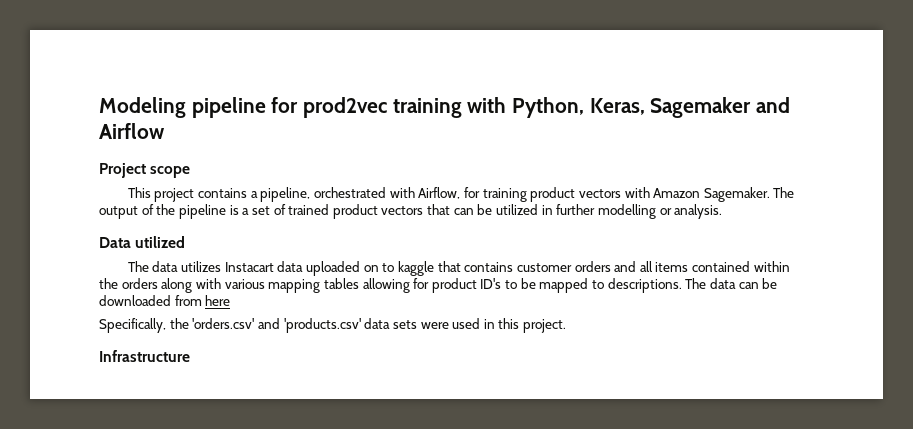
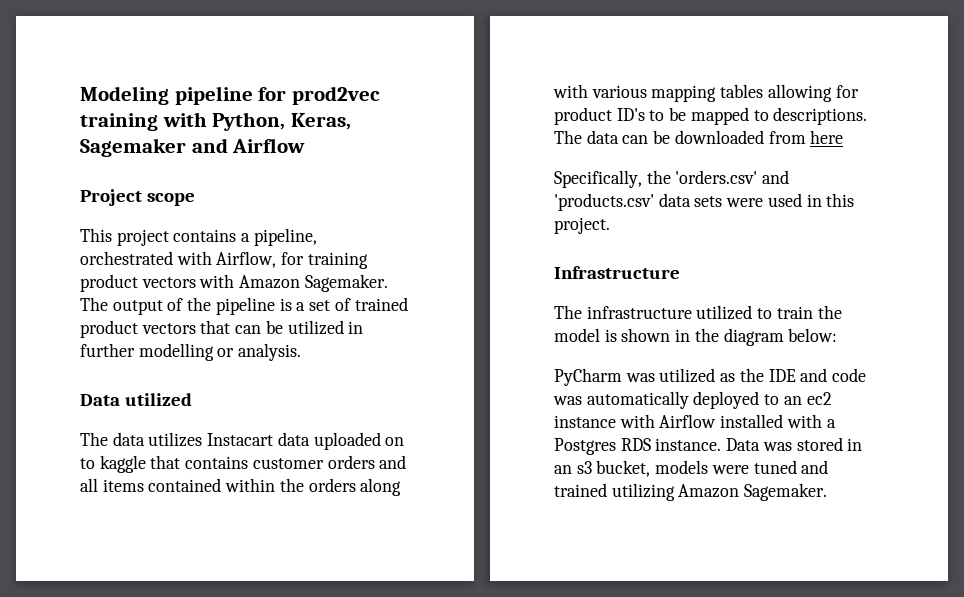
+ The infrastructure utilized to train the model is shown in the diagram below:
+ PyCharm was utilized as the IDE and code was automatically deployed to an ec2 instance with Airflow installed with a Postgres RDS instance. Data was stored in an s3 bucket, models were tuned and trained utilizing Amazon Sagemaker.

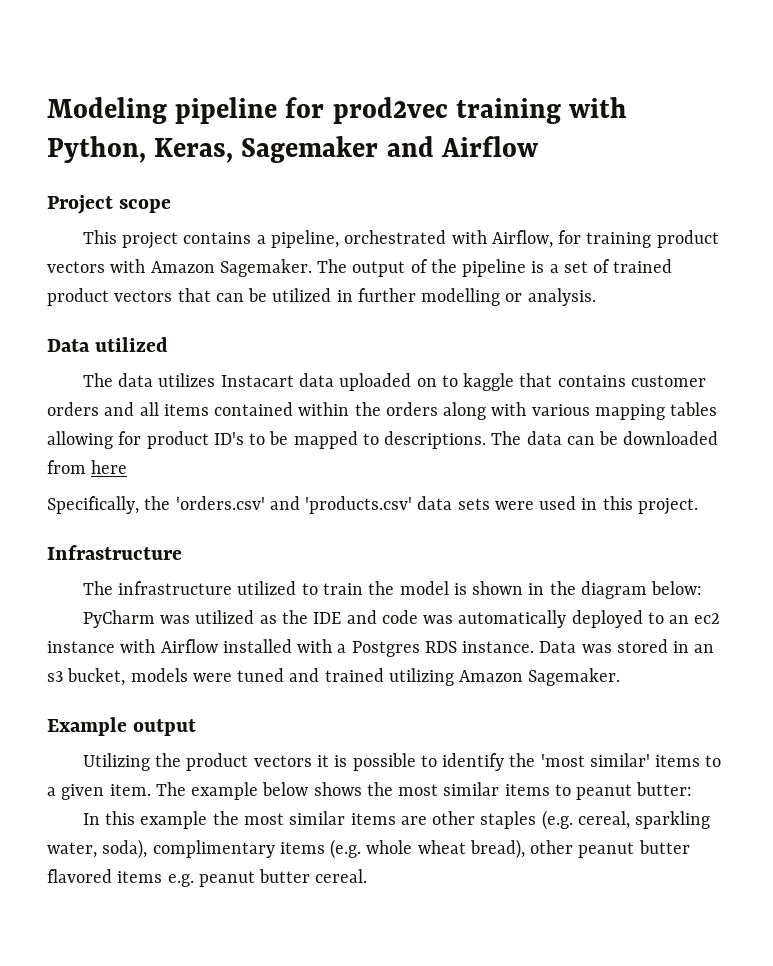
+ Example output
+ Utilizing the product vectors it is possible to identify the 'most similar' items to a given item. The example below shows the most similar items to peanut butter:
+ In this example the most similar items are other staples (e.g. cereal, sparkling water, soda), complimentary items (e.g. whole wheat bread), other peanut butter flavored items e.g. peanut butter cereal.

